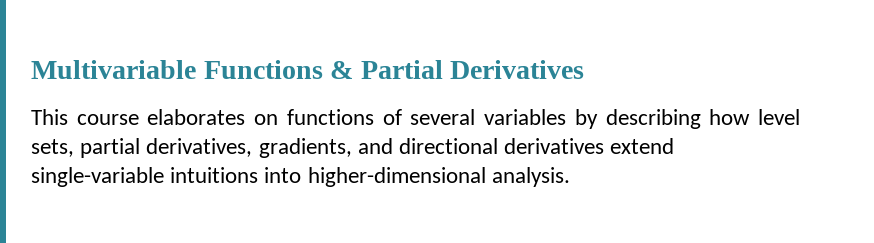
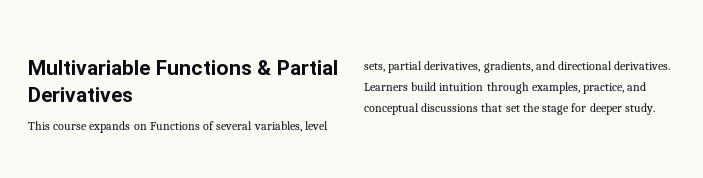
- This course elaborates on functions of several variables by describing how level sets, partial derivatives, gradients, and directional derivatives extend single-variable intuitions into higher-dimensional analysis.
+ This course expands on Functions of several variables, level sets, partial derivatives, gradients, and directional derivatives. Learners build intuition through examples, practice, and conceptual discussions that set the stage for deeper study.

